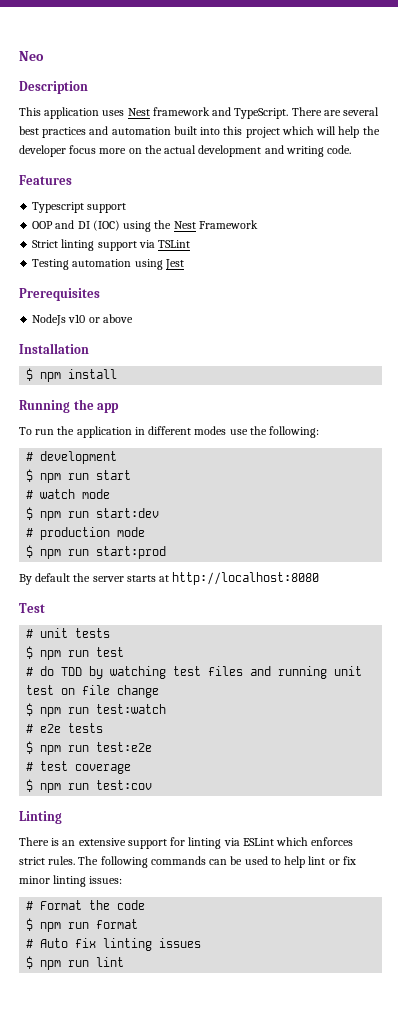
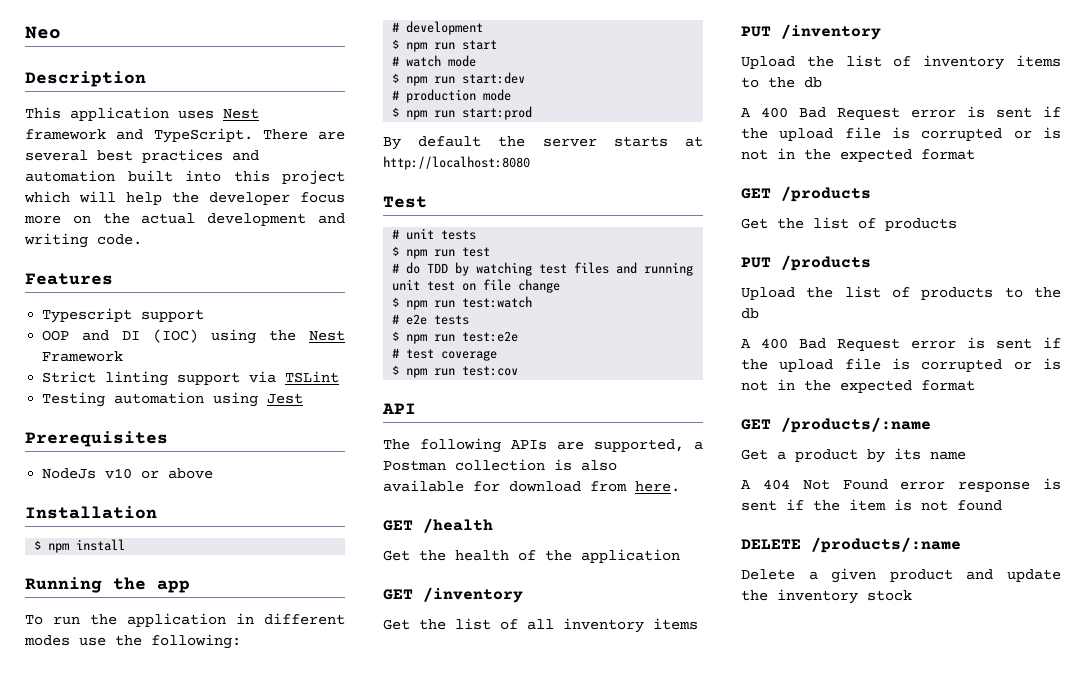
- Linting
- There is an extensive support for linting via ESLint which enforces strict rules. The following commands can be used to help lint or fix minor linting issues:
- # Format the code
- $ npm run format
- # Auto fix linting issues
- $ npm run lint
+ API
+ The following APIs are supported, a Postman collection is also available for download from here.
+ GET /health
+ Get the health of the application
+ GET /inventory
+ Get the list of all inventory items
+ PUT /inventory
+ Upload the list of inventory items to the db
+ A 400 Bad Request error is sent if the upload file is corrupted or is not in the expected format
+ GET /products
+ Get the list of products
+ PUT /products
+ Upload the list of products to the db
+ A 400 Bad Request error is sent if the upload file is corrupted or is not in the expected format
+ GET /products/:name
+ Get a product by its name
+ A 404 Not Found error response is sent if the item is not found
+ DELETE /products/:name
+ Delete a given product and update the inventory stock

